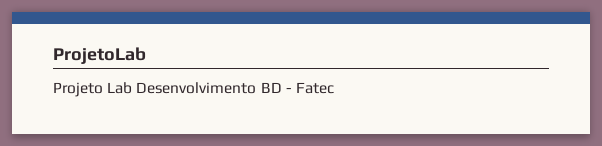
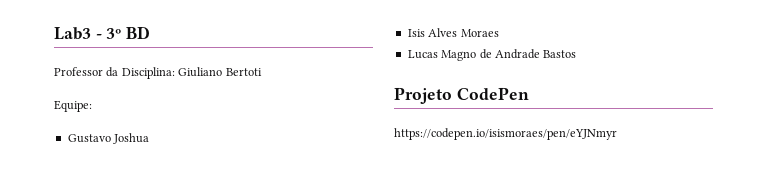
- ProjetoLab
- Projeto Lab Desenvolvimento BD - Fatec
+ Lab3 - 3º BD
+ Professor da Disciplina: Giuliano Bertoti
+ Equipe:
+ Gustavo Joshua
+ Isis Alves Moraes
+ Lucas Magno de Andrade Bastos
+ Projeto CodePen
+ https://codepen.io/isismoraes/pen/eYJNmyr

